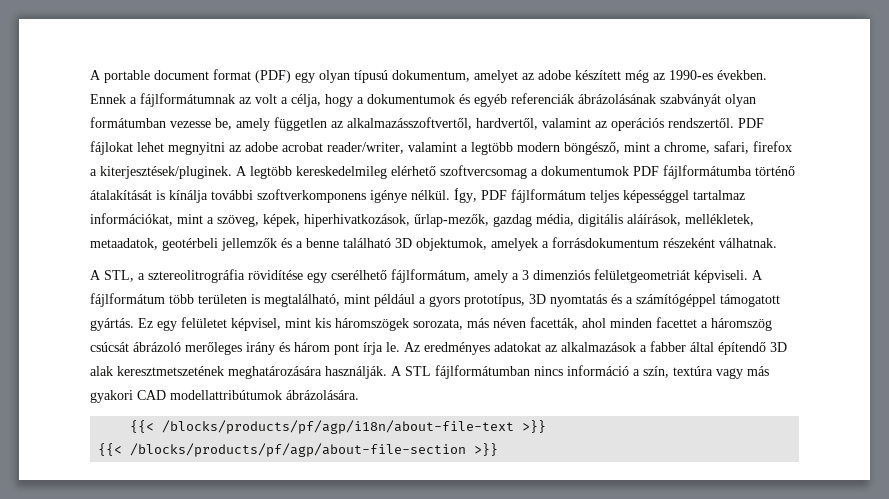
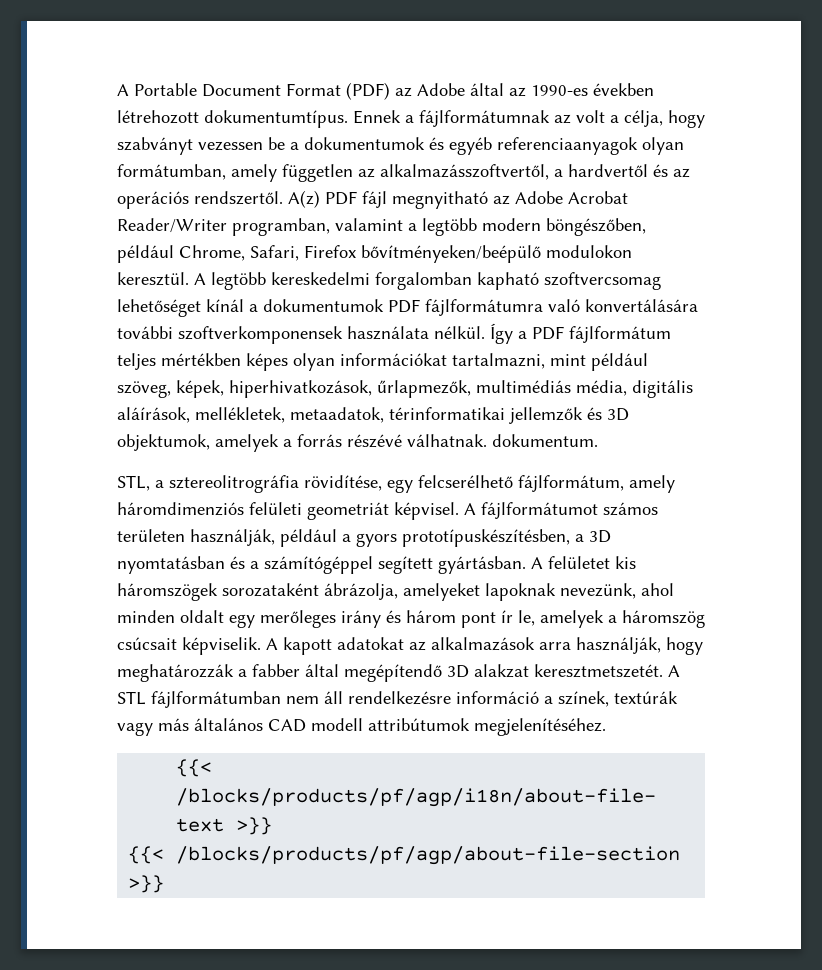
- A portable document format (PDF) egy olyan típusú dokumentum, amelyet az adobe készített még az 1990-es években.
+ A Portable Document Format (PDF) az Adobe által az 1990-es években létrehozott dokumentumtípus.
- Ennek a fájlformátumnak az volt a célja, hogy a dokumentumok és egyéb referenciák ábrázolásának szabványát olyan formátumban vezesse be, amely független az alkalmazásszoftvertől, hardvertől, valamint az operációs rendszertől. PDF fájlokat lehet megnyitni az adobe acrobat reader/writer, valamint a legtöbb modern böngésző, mint a chrome, safari, firefox a kiterjesztések/pluginek. A legtöbb kereskedelmileg elérhető szoftvercsomag a dokumentumok PDF fájlformátumba történő átalakítását is kínálja további szoftverkomponens igénye nélkül. Így, PDF fájlformátum teljes képességgel tartalmaz információkat, mint a szöveg, képek, hiperhivatkozások, űrlap-mezők, gazdag média, digitális aláírások, mellékletek, metaadatok, geotérbeli jellemzők és a benne található 3D objektumok, amelyek a forrásdokumentum részeként válhatnak.
- A STL, a sztereolitrográfia rövidítése egy cserélhető fájlformátum, amely a 3 dimenziós felületgeometriát képviseli. A fájlformátum több területen is megtalálható, mint például a gyors prototípus, 3D nyomtatás és a számítógéppel támogatott gyártás. Ez egy felületet képvisel, mint kis háromszögek sorozata, más néven facetták, ahol minden facettet a háromszög csúcsát ábrázoló merőleges irány és három pont írja le. Az eredményes adatokat az alkalmazások a fabber által építendő 3D alak keresztmetszetének meghatározására használják. A STL fájlformátumban nincs információ a szín, textúra vagy más gyakori CAD modellattribútumok ábrázolására.
+ Ennek a fájlformátumnak az volt a célja, hogy szabványt vezessen be a dokumentumok és egyéb referenciaanyagok olyan formátumban, amely független az alkalmazásszoftvertől, a hardvertől és az operációs rendszertől. A(z) PDF fájl megnyitható az Adobe Acrobat Reader/Writer programban, valamint a legtöbb modern böngészőben, például Chrome, Safari, Firefox bővítményeken/beépülő modulokon keresztül. A legtöbb kereskedelmi forgalomban kapható szoftvercsomag lehetőséget kínál a dokumentumok PDF fájlformátumra való konvertálására további szoftverkomponensek használata nélkül. Így a PDF fájlformátum teljes mértékben képes olyan információkat tartalmazni, mint például szöveg, képek, hiperhivatkozások, űrlapmezők, multimédiás média, digitális aláírások, mellékletek, metaadatok, térinformatikai jellemzők és 3D objektumok, amelyek a forrás részévé válhatnak. dokumentum.
+ STL, a sztereolitrográfia rövidítése, egy felcserélhető fájlformátum, amely háromdimenziós felületi geometriát képvisel. A fájlformátumot számos területen használják, például a gyors prototípuskészítésben, a 3D nyomtatásban és a számítógéppel segített gyártásban. A felületet kis háromszögek sorozataként ábrázolja, amelyeket lapoknak nevezünk, ahol minden oldalt egy merőleges irány és három pont ír le, amelyek a háromszög csúcsait képviselik. A kapott adatokat az alkalmazások arra használják, hogy meghatározzák a fabber által megépítendő 3D alakzat keresztmetszetét. A STL fájlformátumban nem áll rendelkezésre információ a színek, textúrák vagy más általános CAD modell attribútumok megjelenítéséhez.

